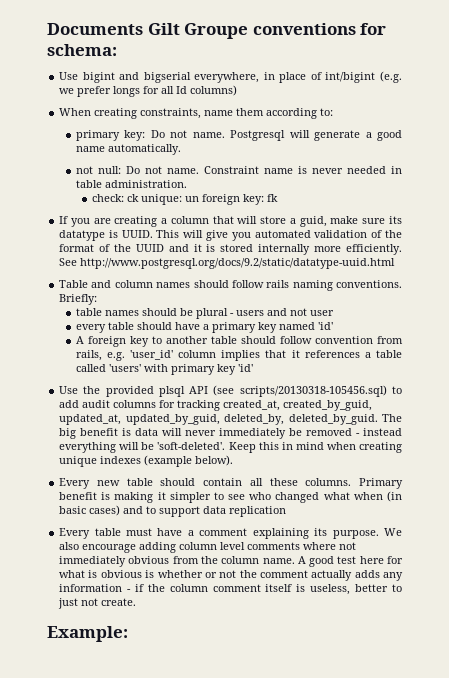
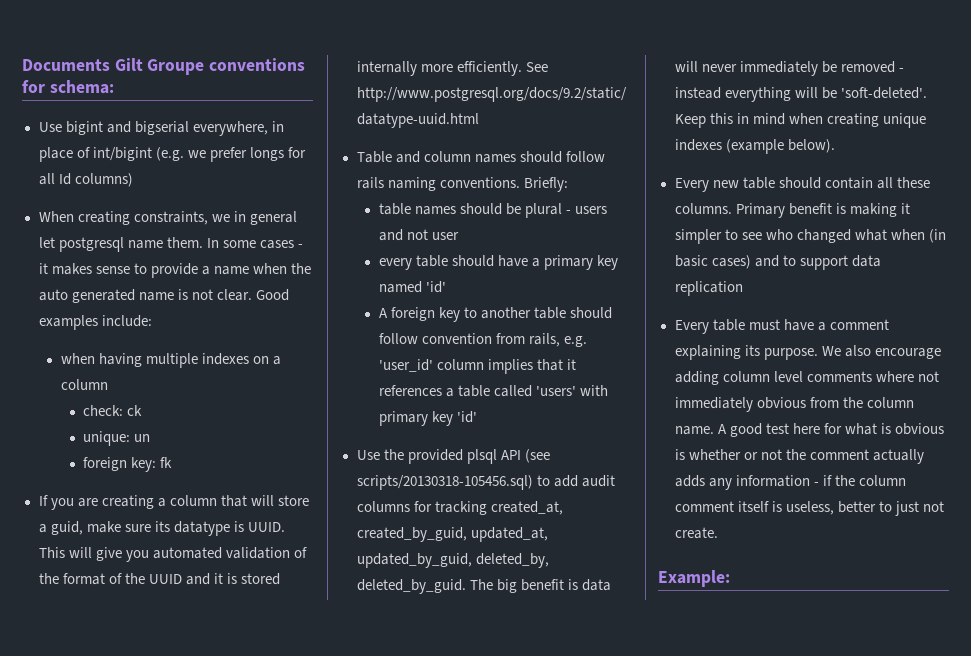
- When creating constraints, name them according to:
- primary key: Do not name. Postgresql will generate a good name automatically.
- not null: Do not name. Constraint name is never needed in table administration.
+ When creating constraints, we in general let postgresql name them. In some cases - it makes sense to provide a name when the auto generated name is not clear. Good examples include:
+ when having multiple indexes on a column
- check: ck unique: un foreign key: fk
+ check: ck
+ unique: un
+ foreign key: fk

